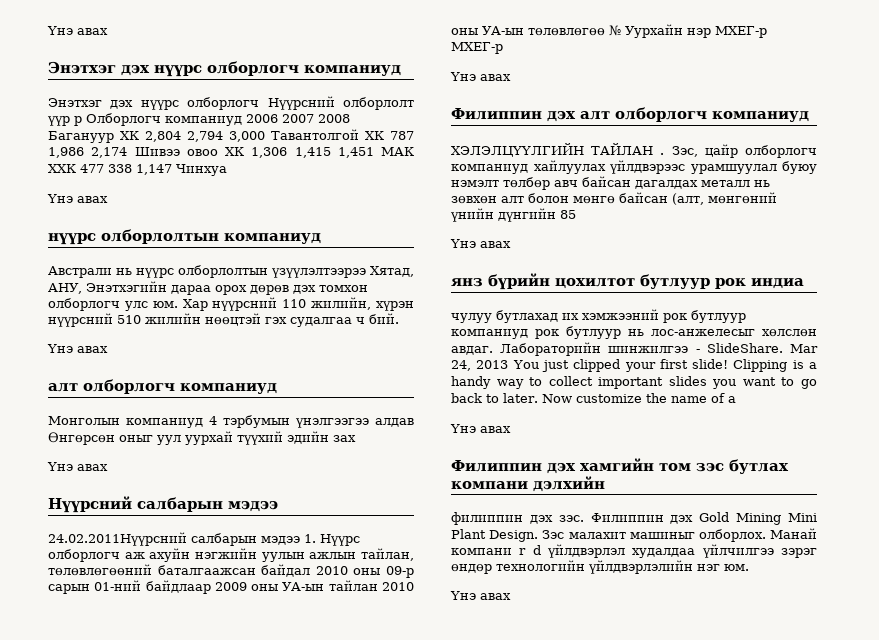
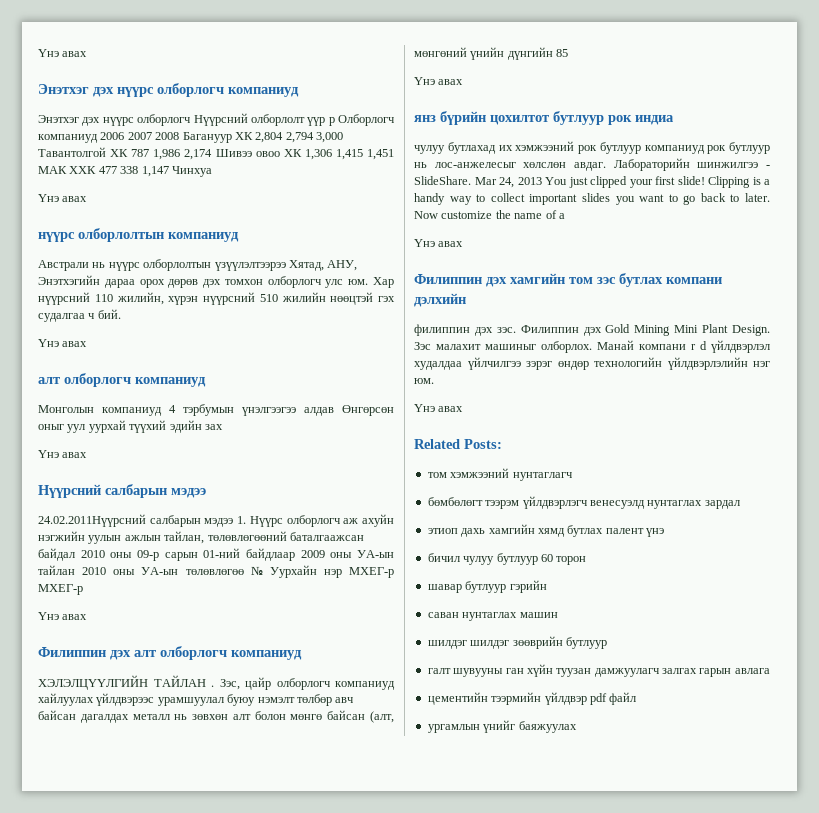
+ Related Posts:
+ том хэмжээний нунтаглагч
+ бөмбөлөгт тээрэм үйлдвэрлэгч венесуэлд нунтаглах зардал
+ этиоп дахь хамгийн хямд бутлах палент үнэ
+ бичил чулуу бутлуур 60 торон
+ шавар бутлуур гэрийн
+ саван нунтаглах машин
+ шилдэг шилдэг зөөврийн бутлуур
+ галт шувууны ган хүйн туузан дамжуулагч залгах гарын авлага
+ цементийн тээрмийн үйлдвэр pdf файл
+ ургамлын үнийг баяжуулах

